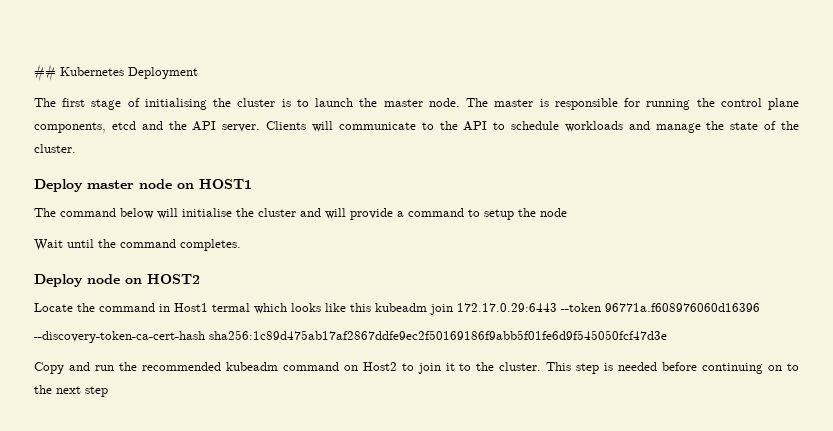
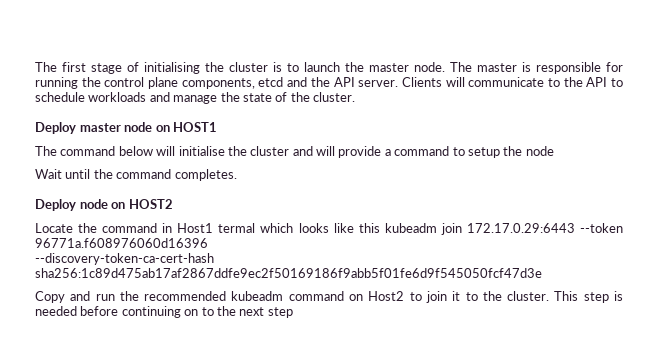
- ## Kubernetes Deployment

